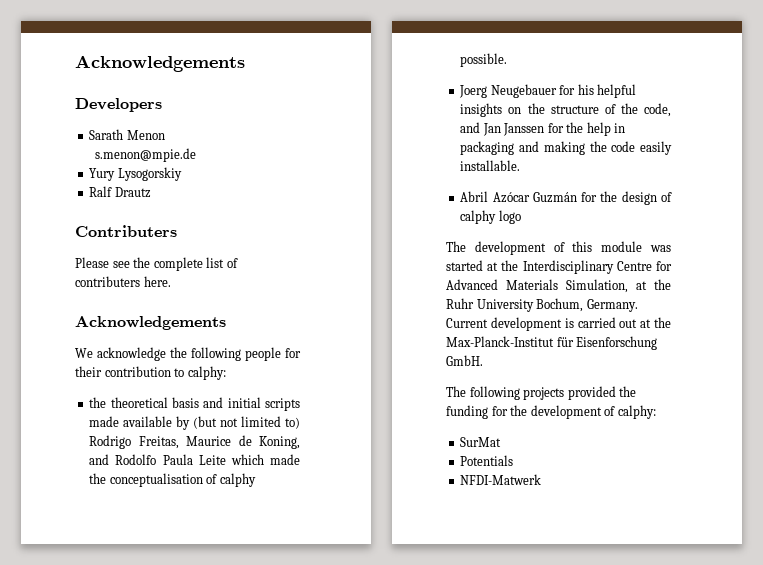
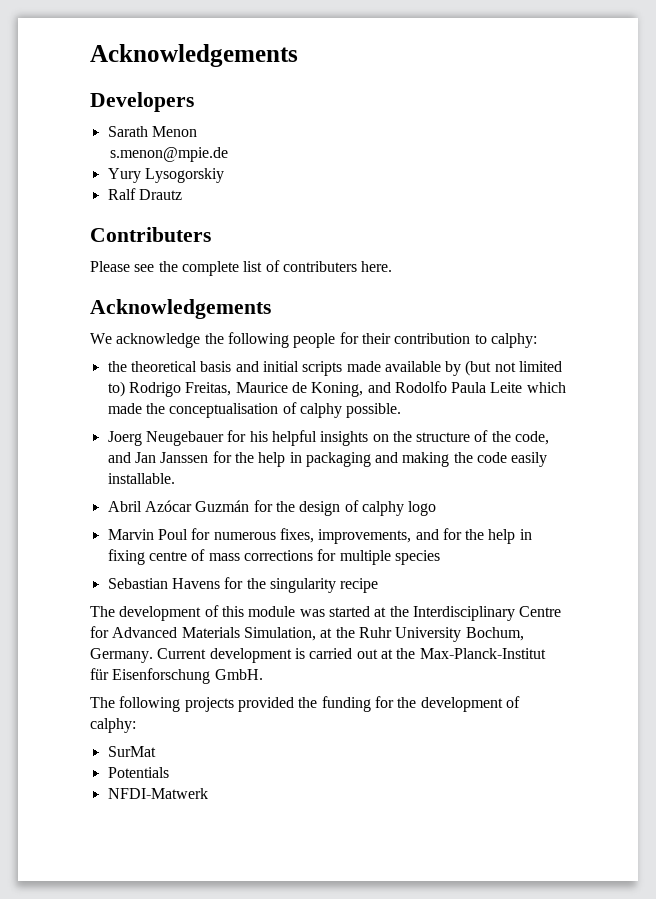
+ Marvin Poul for numerous fixes, improvements, and for the help in fixing centre of mass corrections for multiple species
+ Sebastian Havens for the singularity recipe

